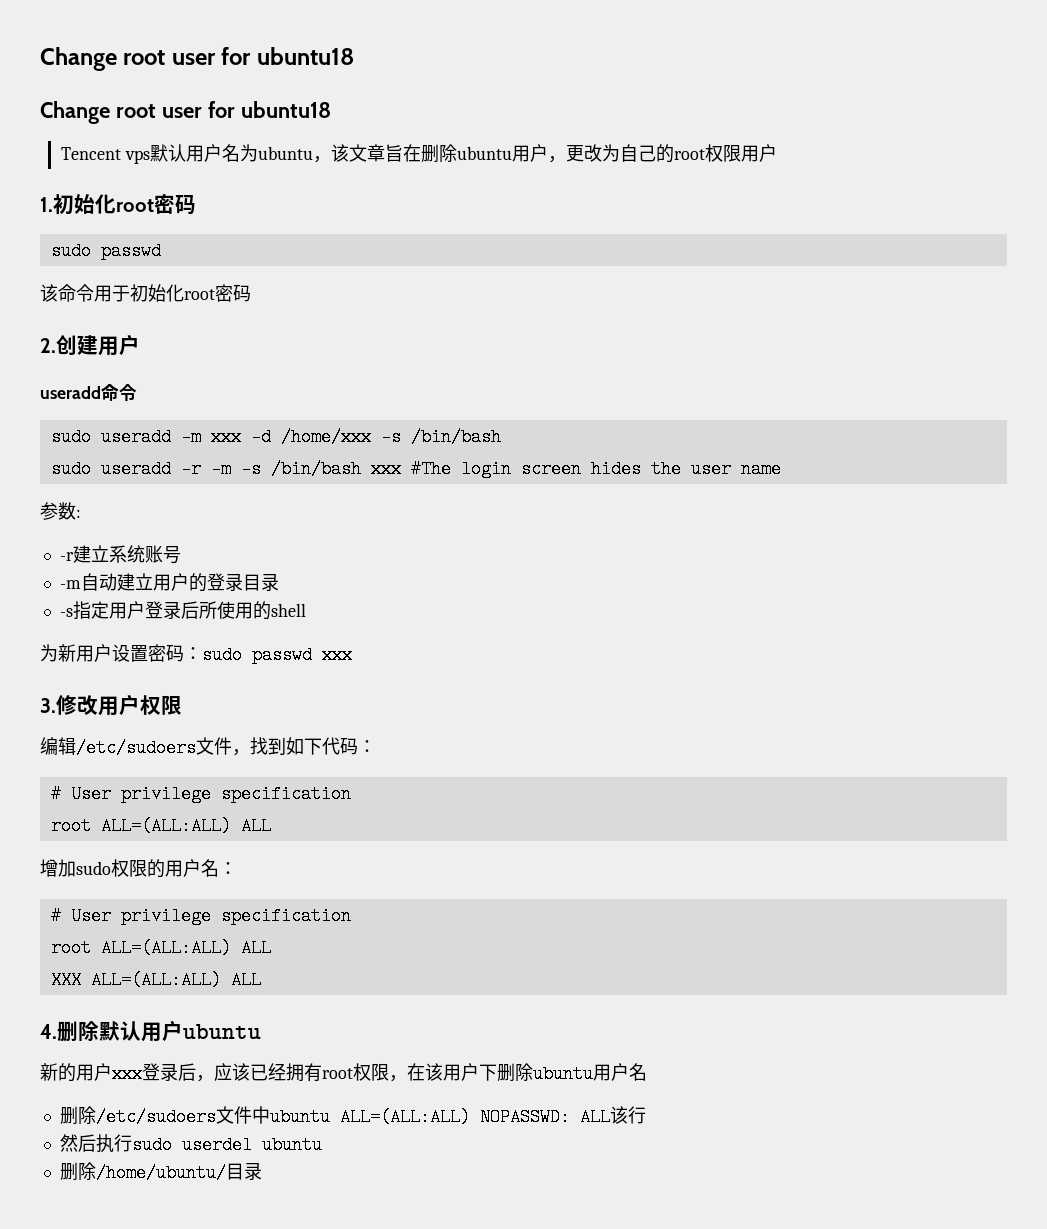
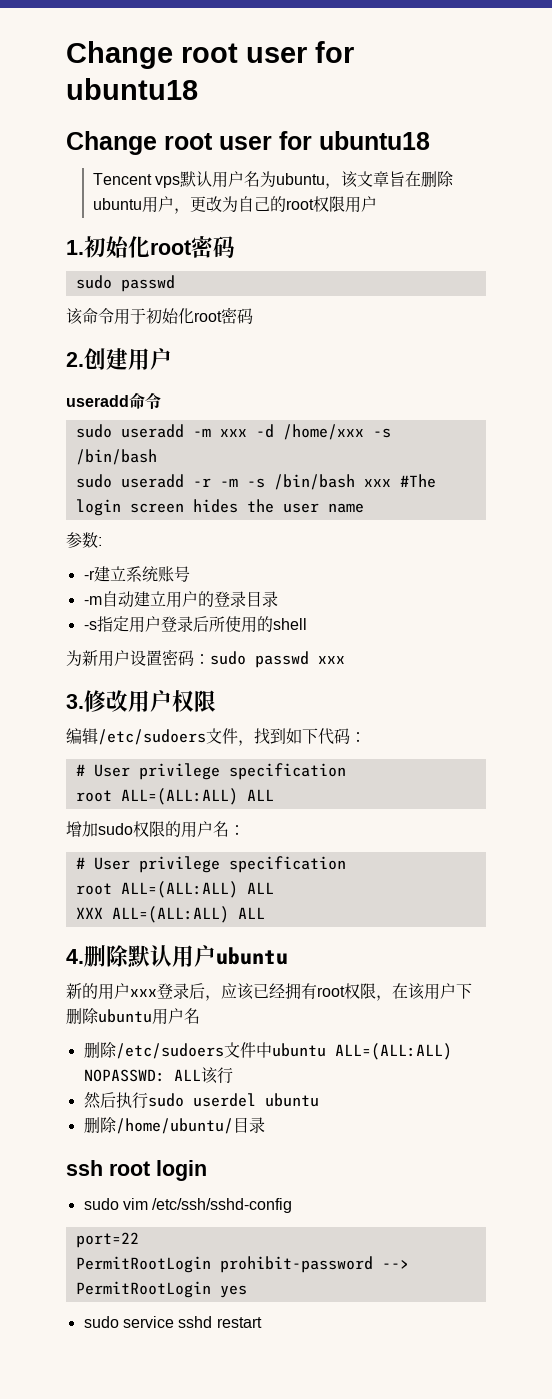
+ ssh root login
+ sudo vim /etc/ssh/sshd-config
+ port=22
+ PermitRootLogin prohibit-password --> PermitRootLogin yes
+ sudo service sshd restart

